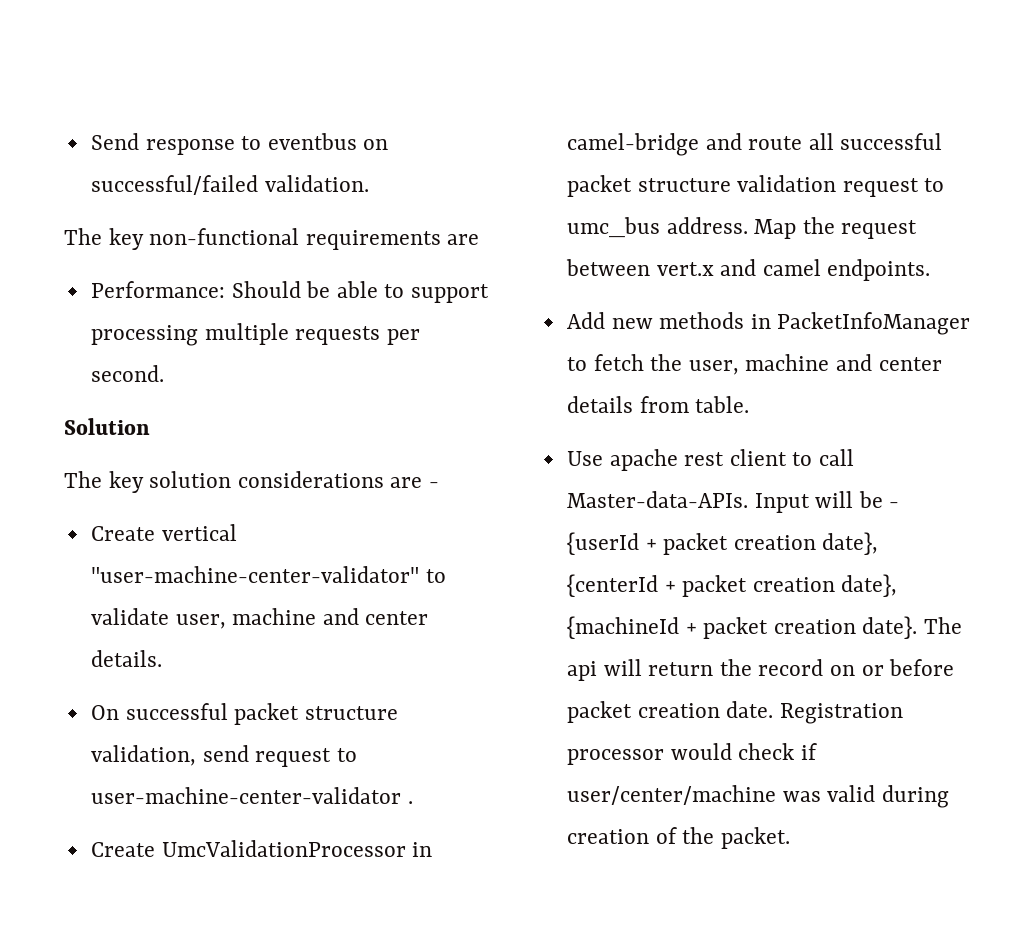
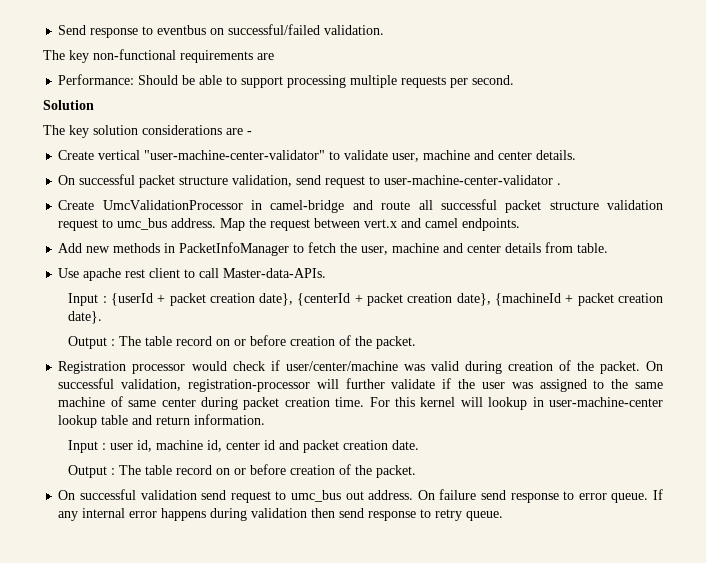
- Use apache rest client to call Master-data-APIs. Input will be - {userId + packet creation date}, {centerId + packet creation date}, {machineId + packet creation date}. The api will return the record on or before packet creation date. Registration processor would check if user/center/machine was valid during creation of the packet.
+ Use apache rest client to call Master-data-APIs.
+ Input : {userId + packet creation date}, {centerId + packet creation date}, {machineId + packet creation date}.
+ Output : The table record on or before creation of the packet.
+ Registration processor would check if user/center/machine was valid during creation of the packet.
+ On successful validation, registration-processor will further validate if the user was assigned to the same machine of same center during packet creation time. For this kernel will lookup in user-machine-center lookup table and return information.
+ Input : user id, machine id, center id and packet creation date.
+ Output : The table record on or before creation of the packet.
+ On successful validation send request to umc_bus out address. On failure send response to error queue. If any internal error happens during validation then send response to retry queue.

